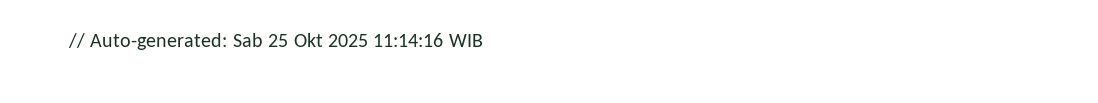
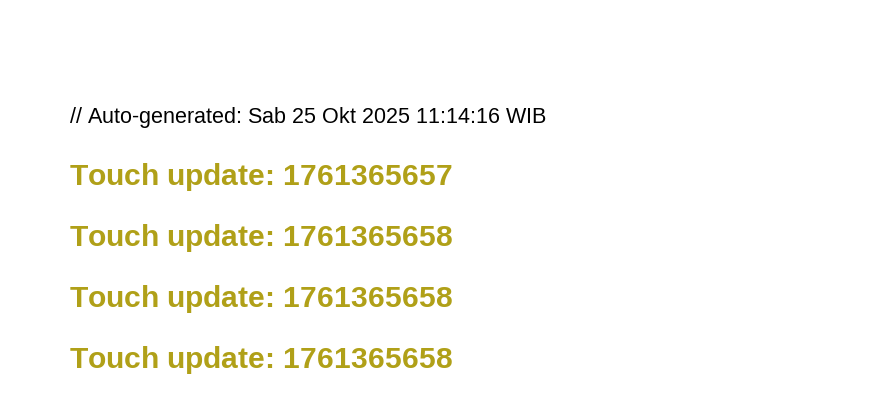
+ Touch update: 1761365657
+ Touch update: 1761365658
+ Touch update: 1761365658
+ Touch update: 1761365658

